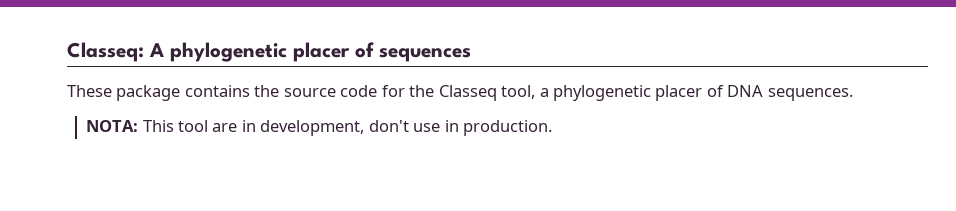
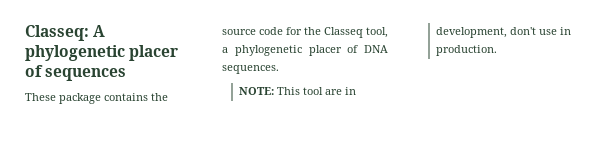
- NOTA: This tool are in development, don't use in production.
+ NOTE: This tool are in development, don't use in production.

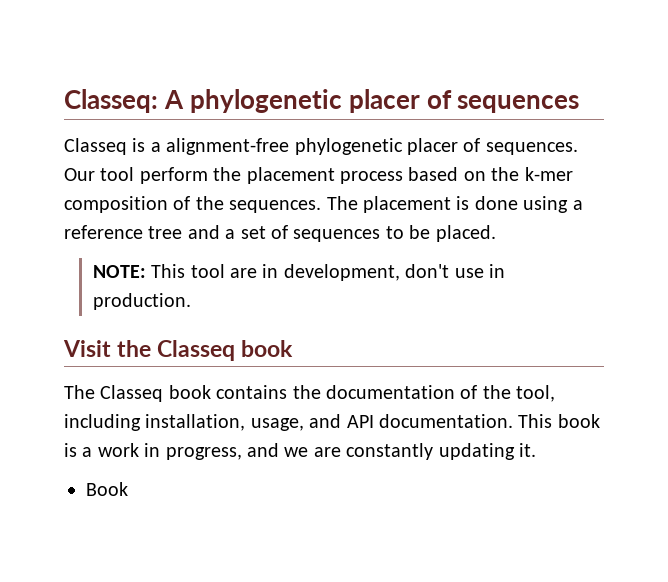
- These package contains the source code for the Classeq tool, a phylogenetic placer of DNA sequences.
+ Classeq is a alignment-free phylogenetic placer of sequences. Our tool perform the placement process based on the k-mer composition of the sequences. The placement is done using a reference tree and a set of sequences to be placed.
+ Visit the Classeq book
+ The Classeq book contains the documentation of the tool, including installation, usage, and API documentation. This book is a work in progress, and we are constantly updating it.
+ Book

